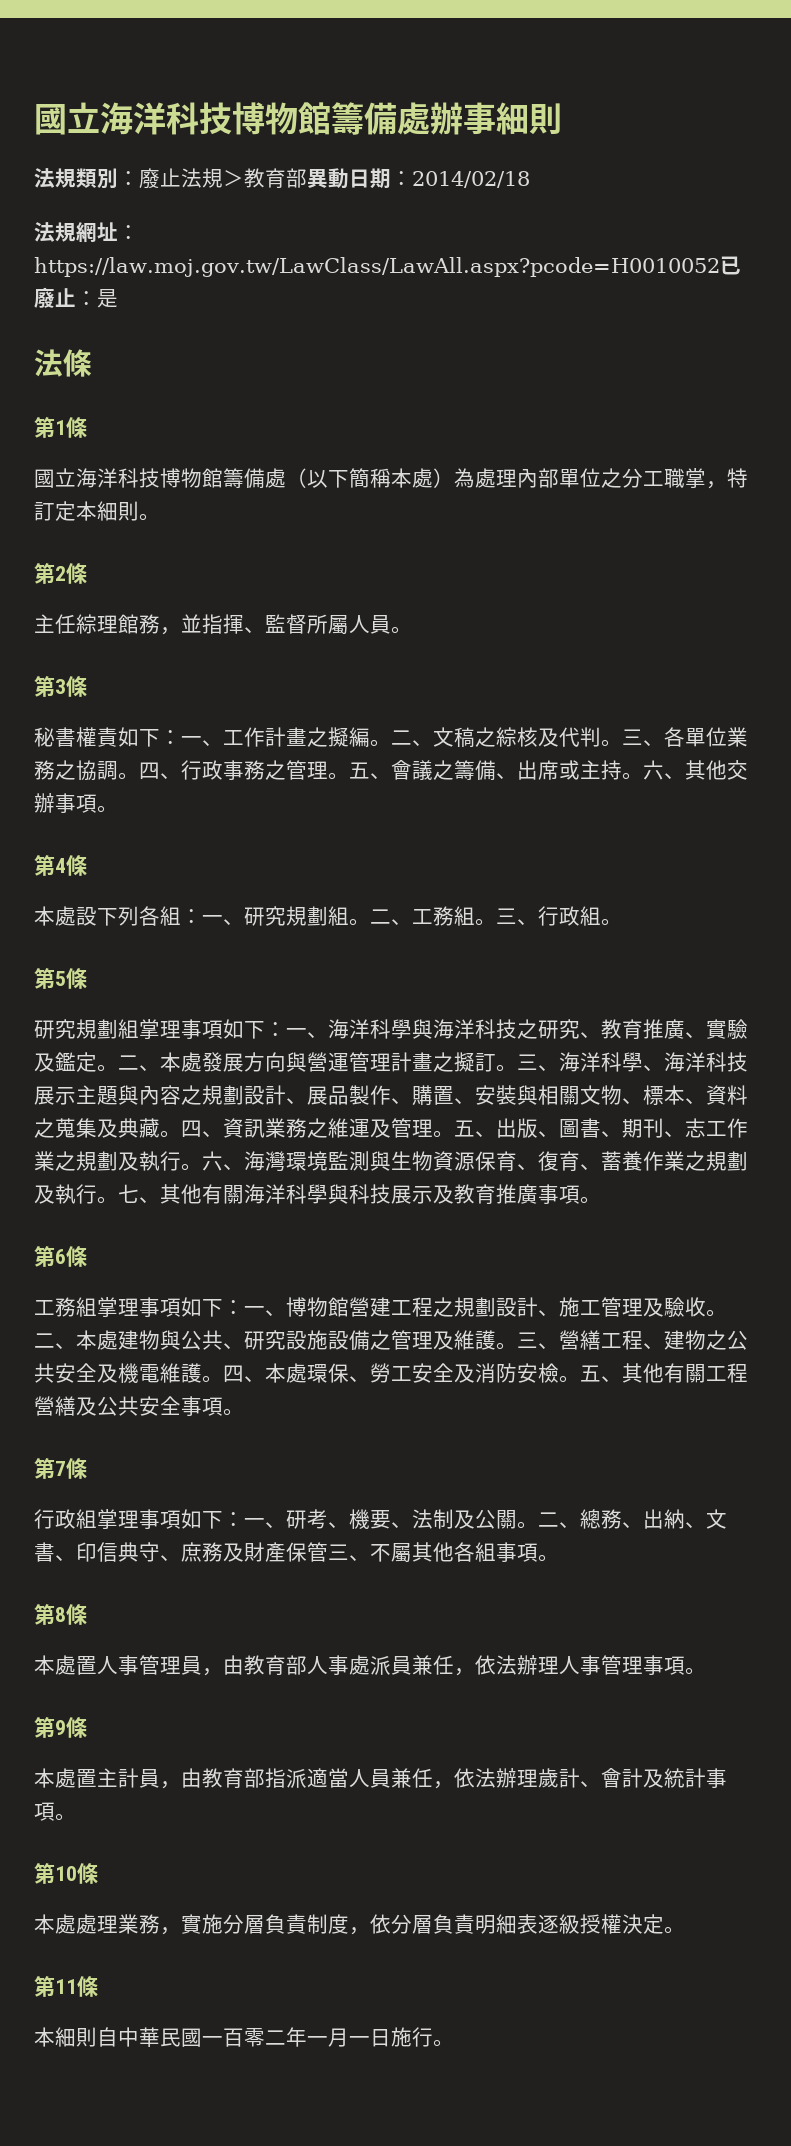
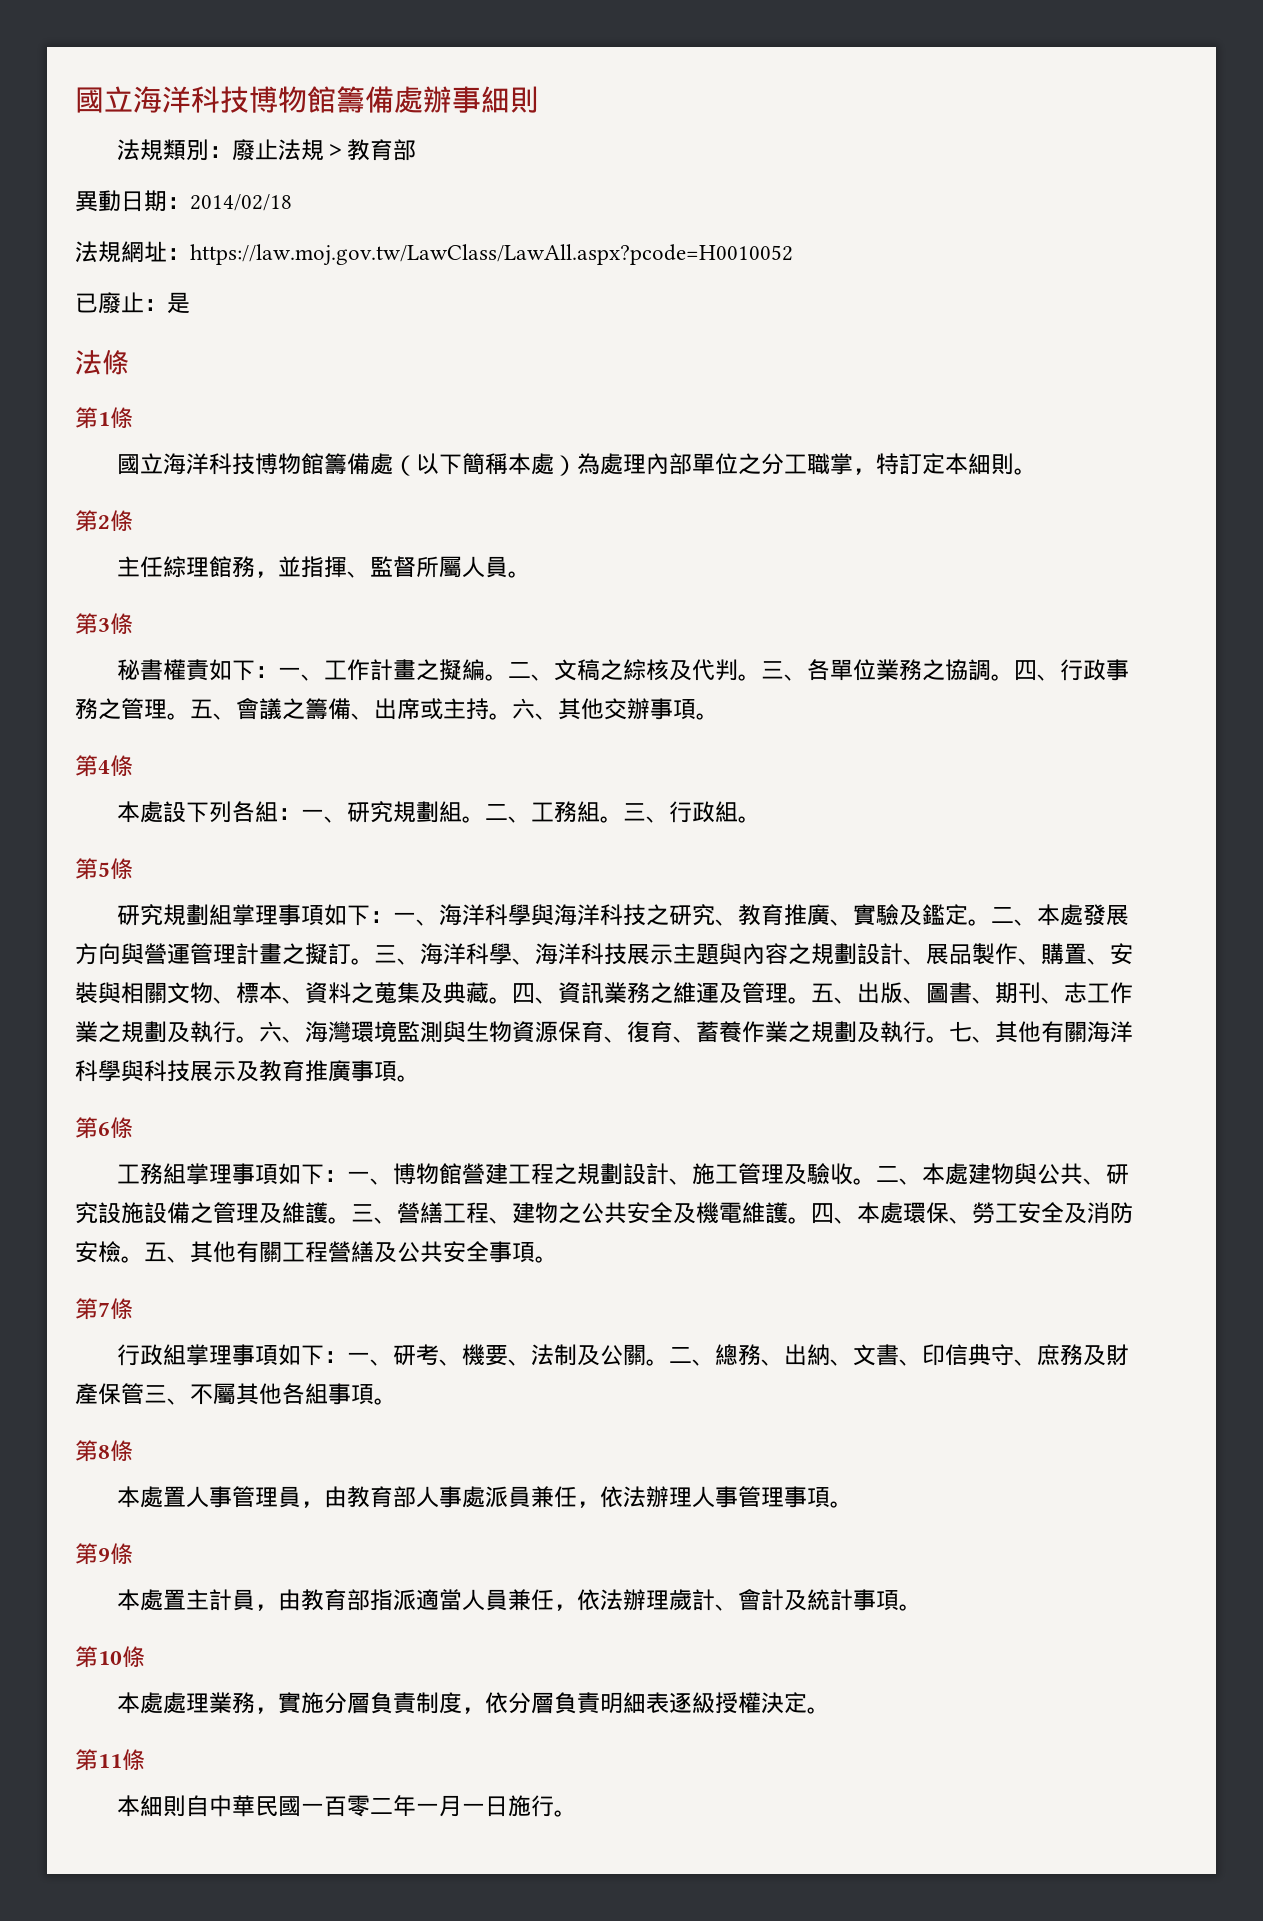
- 法規類別：廢止法規＞教育部異動日期：2014/02/18
+ 法規類別：廢止法規＞教育部
+ 異動日期：2014/02/18
- 法規網址：https://law.moj.gov.tw/LawClass/LawAll.aspx?pcode=H0010052已廢止：是
+ 法規網址：https://law.moj.gov.tw/LawClass/LawAll.aspx?pcode=H0010052
+ 已廢止：是

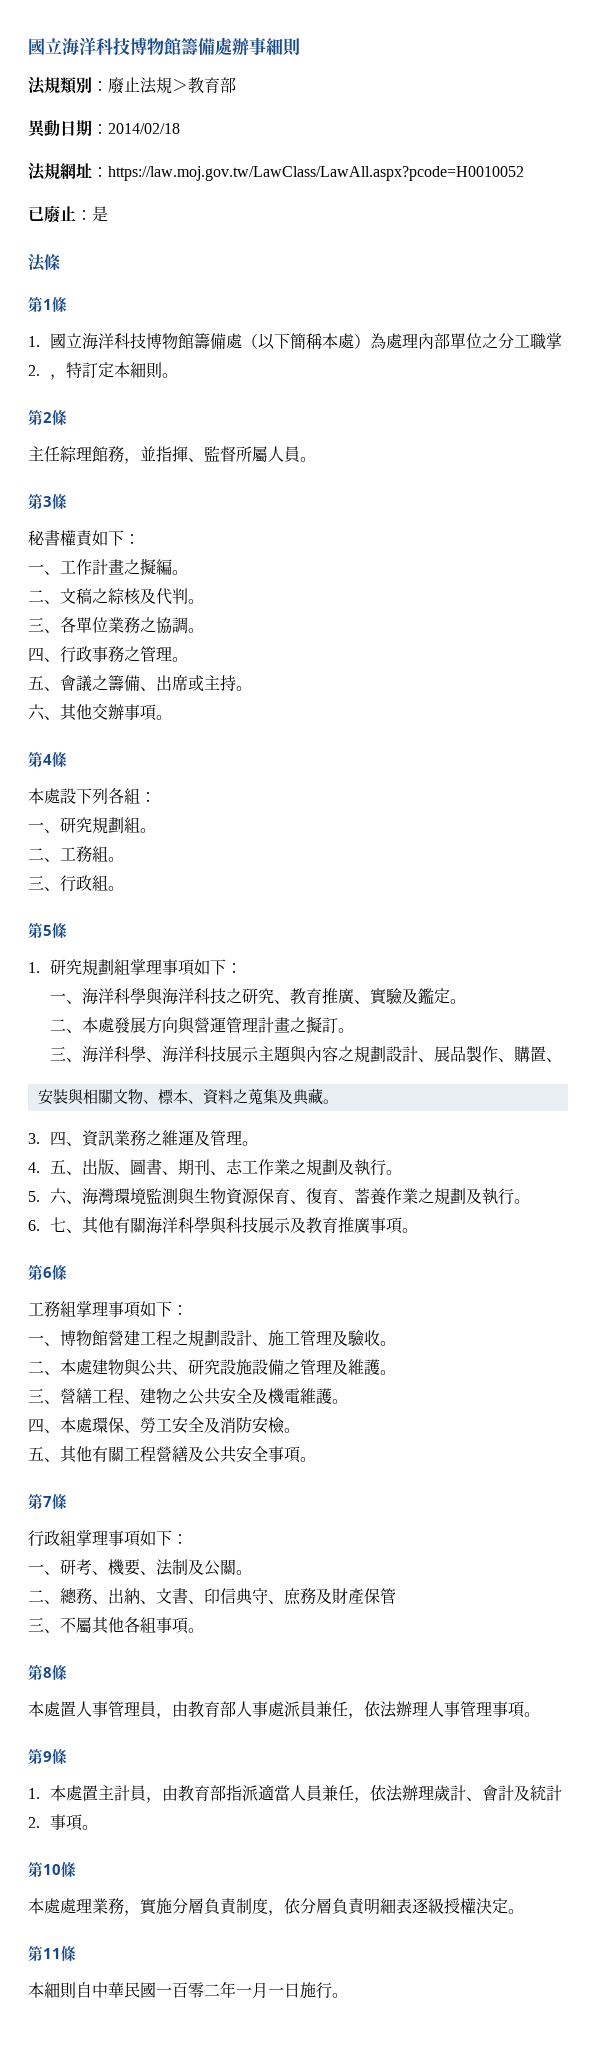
- 國立海洋科技博物館籌備處（以下簡稱本處）為處理內部單位之分工職掌，特訂定本細則。
+ 1.國立海洋科技博物館籌備處（以下簡稱本處）為處理內部單位之分工職掌
+ 2.，特訂定本細則。
- 秘書權責如下：一、工作計畫之擬編。二、文稿之綜核及代判。三、各單位業務之協調。四、行政事務之管理。五、會議之籌備、出席或主持。六、其他交辦事項。
+ 秘書權責如下：
+ 一、工作計畫之擬編。
+ 二、文稿之綜核及代判。
+ 三、各單位業務之協調。
+ 四、行政事務之管理。
+ 五、會議之籌備、出席或主持。
+ 六、其他交辦事項。
- 本處設下列各組：一、研究規劃組。二、工務組。三、行政組。
+ 本處設下列各組：
+ 一、研究規劃組。
+ 二、工務組。
+ 三、行政組。
- 研究規劃組掌理事項如下：一、海洋科學與海洋科技之研究、教育推廣、實驗及鑑定。二、本處發展方向與營運管理計畫之擬訂。三、海洋科學、海洋科技展示主題與內容之規劃設計、展品製作、購置、安裝與相關文物、標本、資料之蒐集及典藏。四、資訊業務之維運及管理。五、出版、圖書、期刊、志工作業之規劃及執行。六、海灣環境監測與生物資源保育、復育、蓄養作業之規劃及執行。七、其他有關海洋科學與科技展示及教育推廣事項。
+ 1.研究規劃組掌理事項如下：
+ 一、海洋科學與海洋科技之研究、教育推廣、實驗及鑑定。
+ 二、本處發展方向與營運管理計畫之擬訂。
+ 三、海洋科學、海洋科技展示主題與內容之規劃設計、展品製作、購置、
+ 安裝與相關文物、標本、資料之蒐集及典藏。
+ 3.四、資訊業務之維運及管理。
+ 4.五、出版、圖書、期刊、志工作業之規劃及執行。
+ 5.六、海灣環境監測與生物資源保育、復育、蓄養作業之規劃及執行。
+ 6.七、其他有關海洋科學與科技展示及教育推廣事項。
- 工務組掌理事項如下：一、博物館營建工程之規劃設計、施工管理及驗收。二、本處建物與公共、研究設施設備之管理及維護。三、營繕工程、建物之公共安全及機電維護。四、本處環保、勞工安全及消防安檢。五、其他有關工程營繕及公共安全事項。
+ 工務組掌理事項如下：
+ 一、博物館營建工程之規劃設計、施工管理及驗收。
+ 二、本處建物與公共、研究設施設備之管理及維護。
+ 三、營繕工程、建物之公共安全及機電維護。
+ 四、本處環保、勞工安全及消防安檢。
+ 五、其他有關工程營繕及公共安全事項。
- 行政組掌理事項如下：一、研考、機要、法制及公關。二、總務、出納、文書、印信典守、庶務及財產保管三、不屬其他各組事項。
+ 行政組掌理事項如下：
+ 一、研考、機要、法制及公關。
+ 二、總務、出納、文書、印信典守、庶務及財產保管
+ 三、不屬其他各組事項。
- 本處置主計員，由教育部指派適當人員兼任，依法辦理歲計、會計及統計事項。
+ 1.本處置主計員，由教育部指派適當人員兼任，依法辦理歲計、會計及統計
+ 2.事項。

